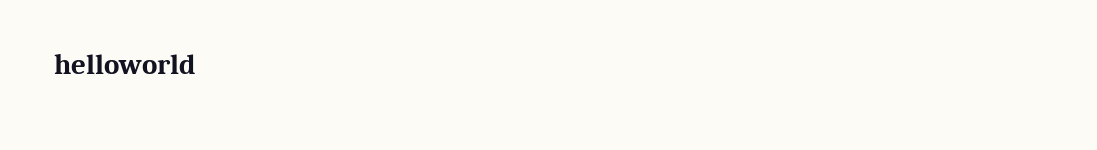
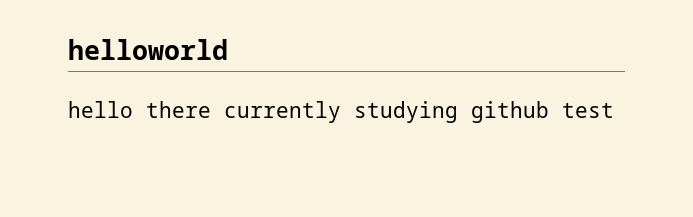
+ hello there currently studying github test

